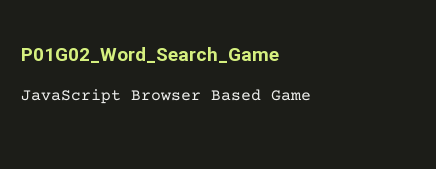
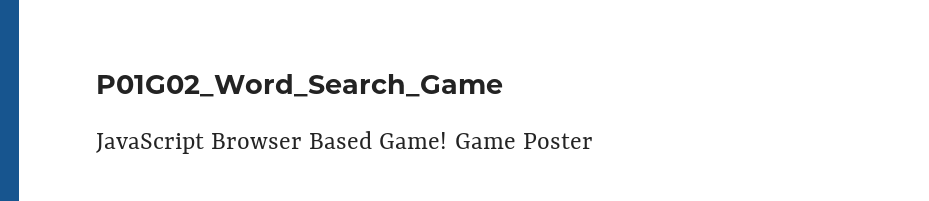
- JavaScript Browser Based Game
+ JavaScript Browser Based Game! Game Poster

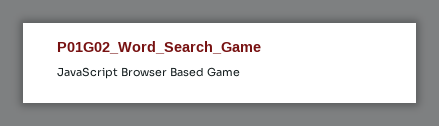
- JavaScript Browser Based Game! Game Poster
+ JavaScript Browser Based Game

